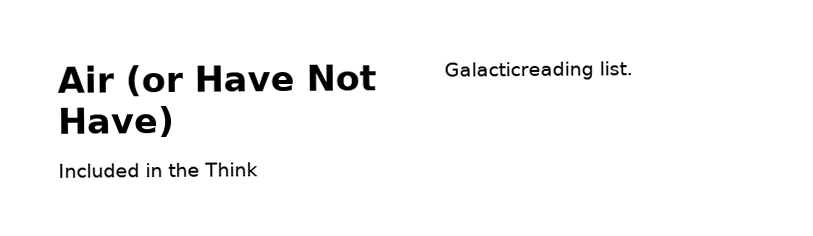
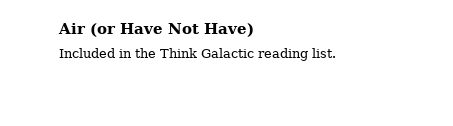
- Included in the Think Galacticreading list.
+ Included in the Think Galactic reading list.

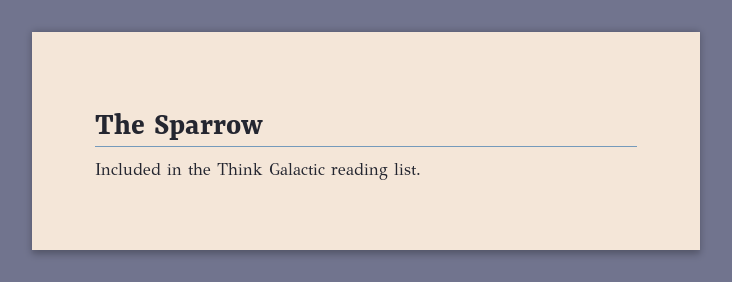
- Air (or Have Not Have)
+ The Sparrow

